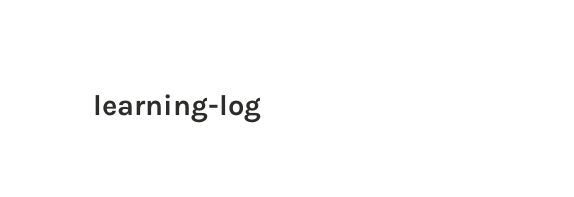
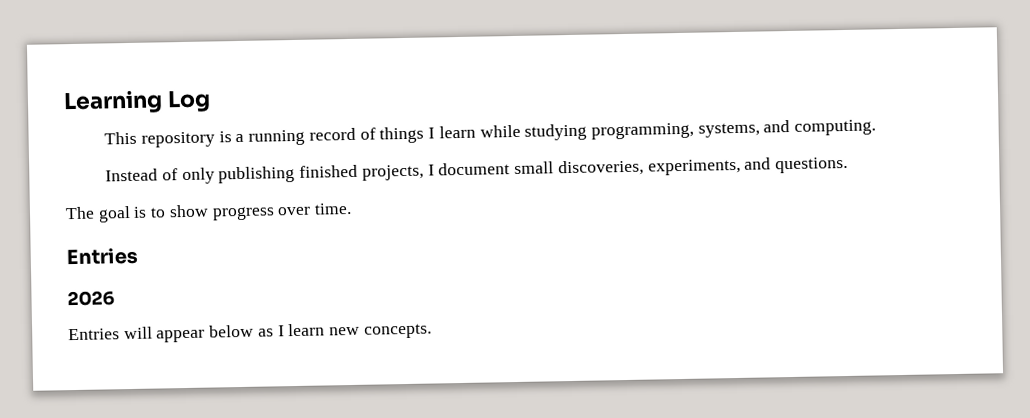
- learning-log
+ Learning Log
+ This repository is a running record of things I learn while studying programming, systems, and computing.
+ Instead of only publishing finished projects, I document small discoveries, experiments, and questions.
+ The goal is to show progress over time.
+ Entries
+ 2026
+ Entries will appear below as I learn new concepts.

